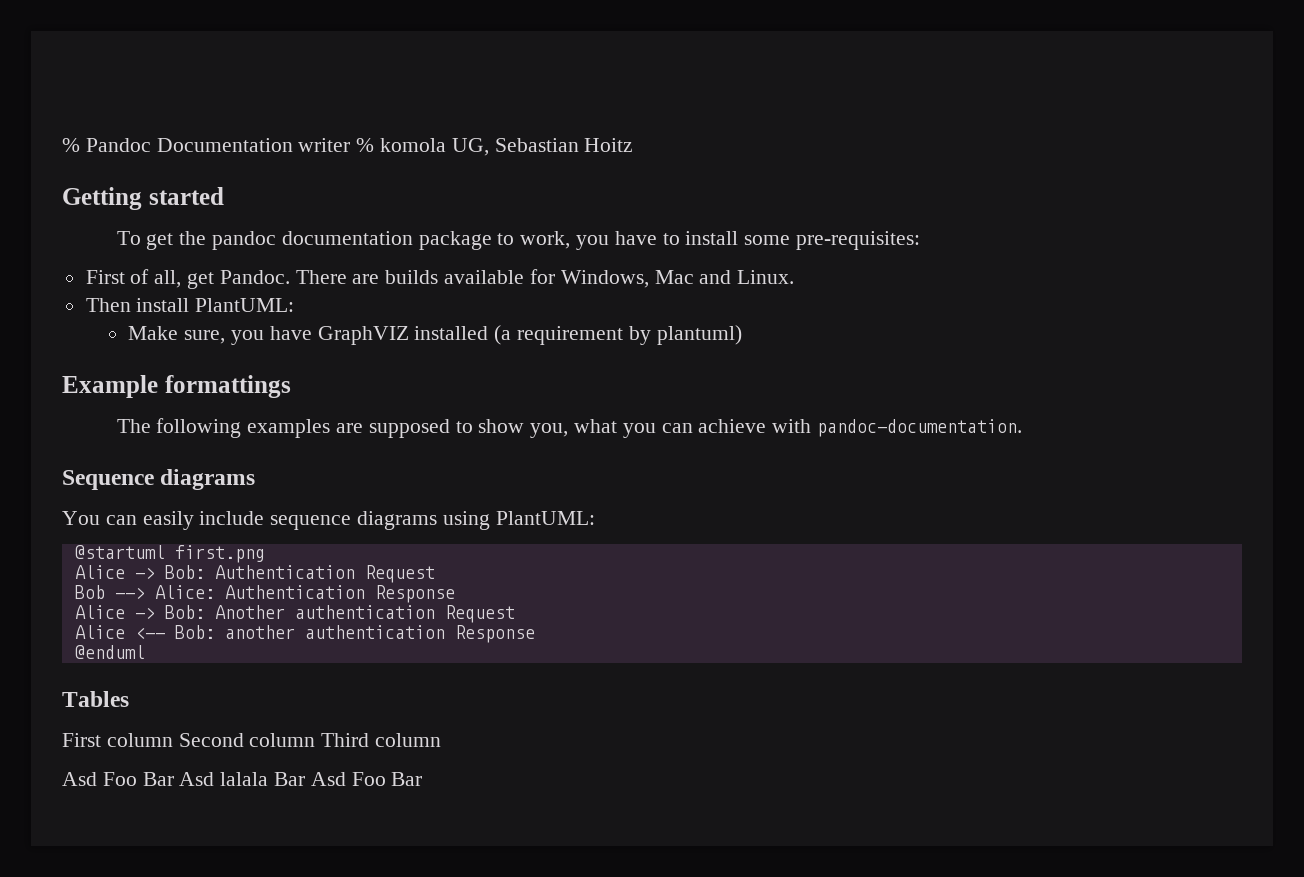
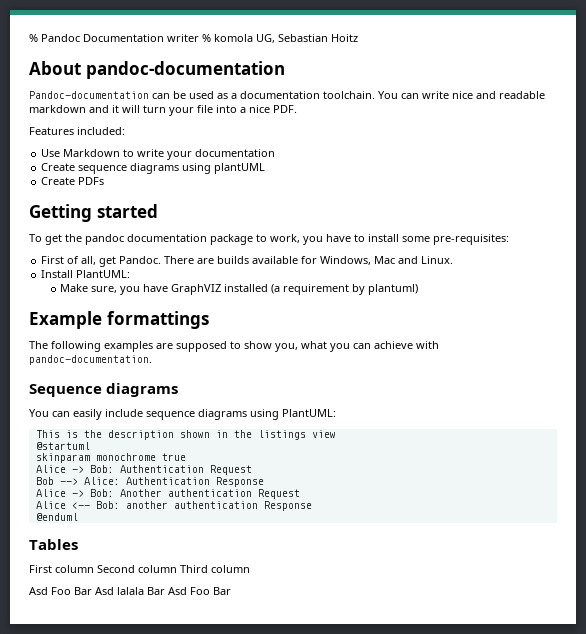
+ About pandoc-documentation
+ Pandoc-documentation can be used as a documentation toolchain. You can write nice and readable markdown and it will turn your file into a nice PDF.
+ Features included:
+ Use Markdown to write your documentation
+ Create sequence diagrams using plantUML
+ Create PDFs
- Then install PlantUML:
+ Install PlantUML:
- @startuml first.png
+ This is the description shown in the listings view
+ @startuml
+ skinparam monochrome true

